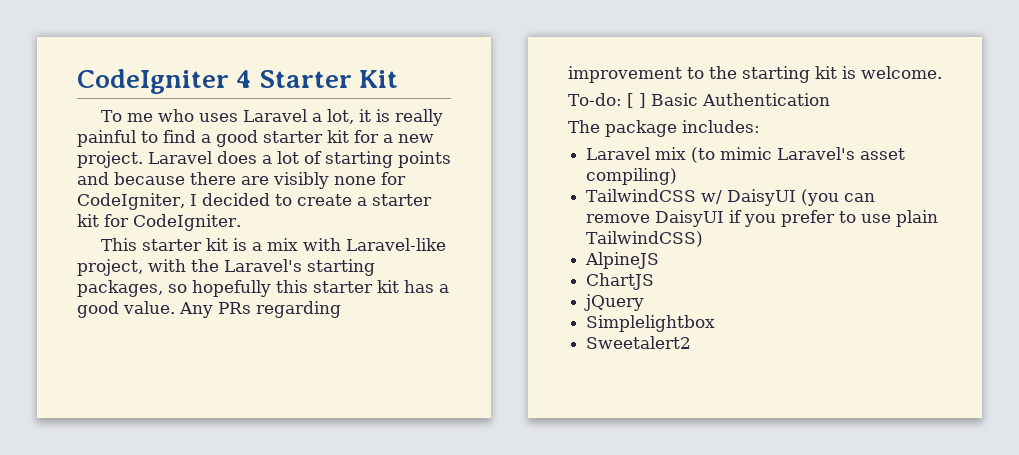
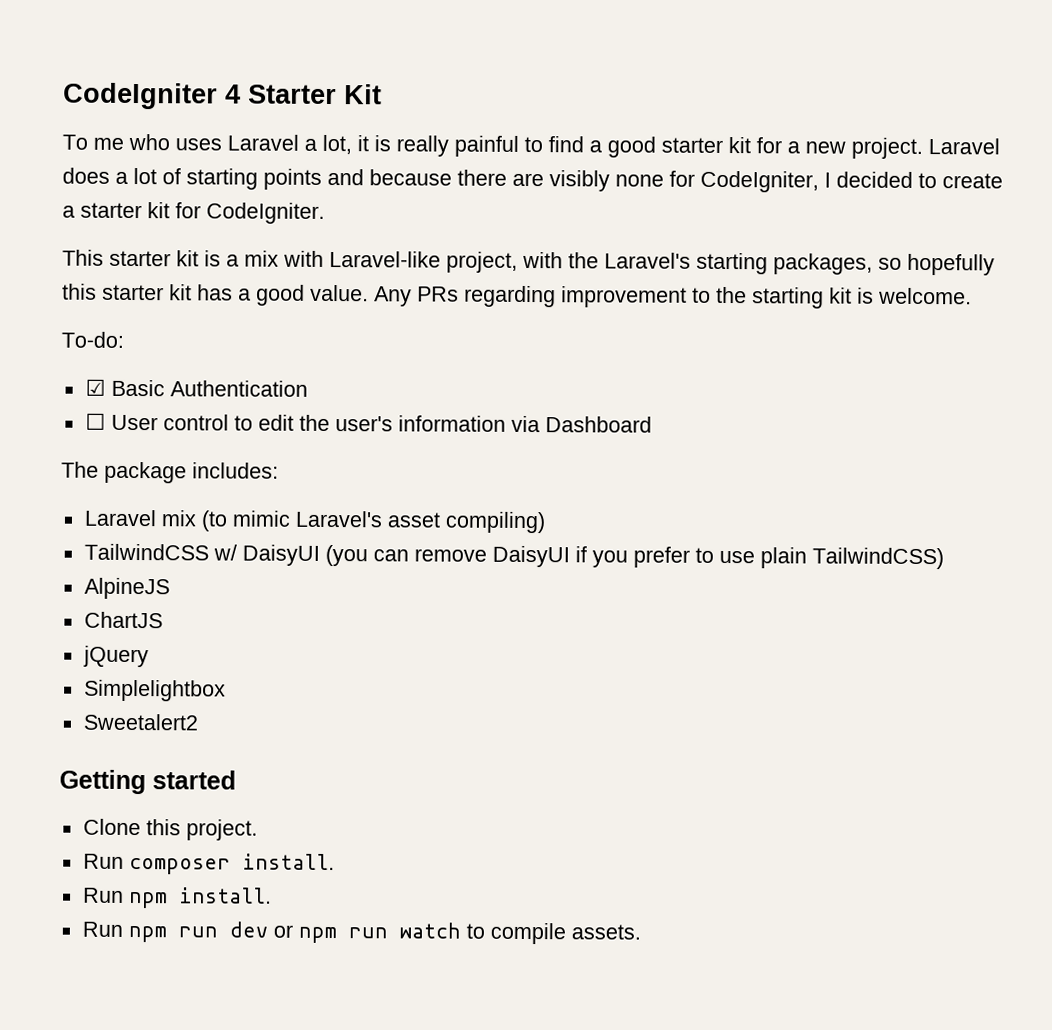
- To-do: [ ] Basic Authentication
+ To-do:
+ ☑ Basic Authentication
+ ☐ User control to edit the user's information via Dashboard
+ Getting started
+ Clone this project.
+ Run composer install.
+ Run npm install.
+ Run npm run dev or npm run watch to compile assets.

